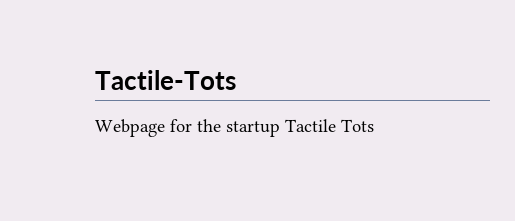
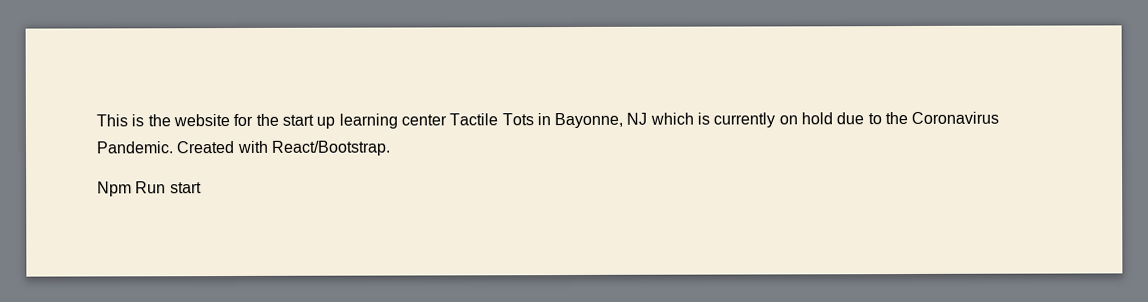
- Tactile-Tots
- Webpage for the startup Tactile Tots
+ This is the website for the start up learning center Tactile Tots in Bayonne, NJ which is currently on hold due to the Coronavirus Pandemic. Created with React/Bootstrap.
+ Npm Run start

